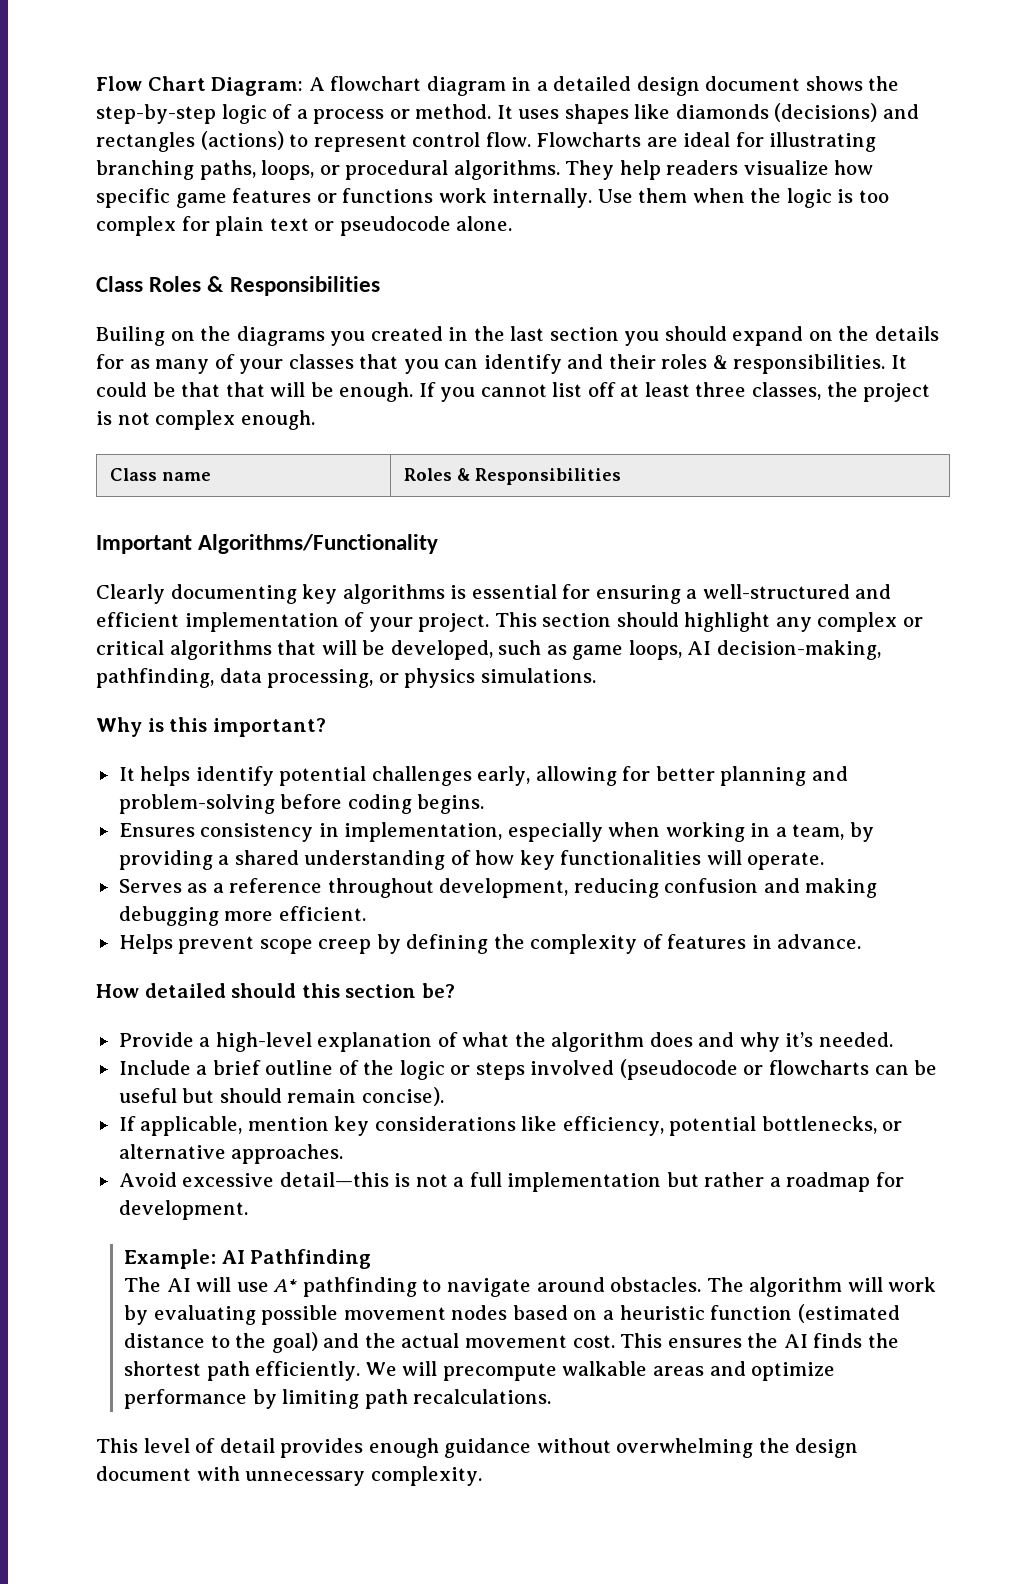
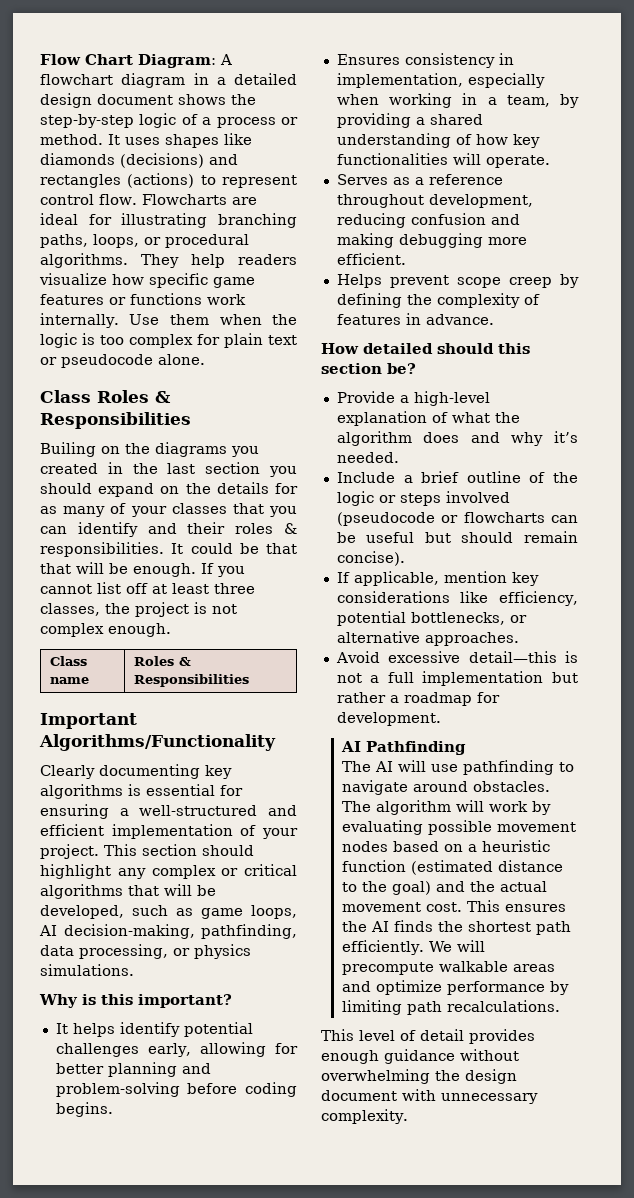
- Example: AI Pathfinding
+ AI Pathfinding
- The AI will use A* pathfinding to navigate around obstacles.
+ The AI will use pathfinding to navigate around obstacles.

